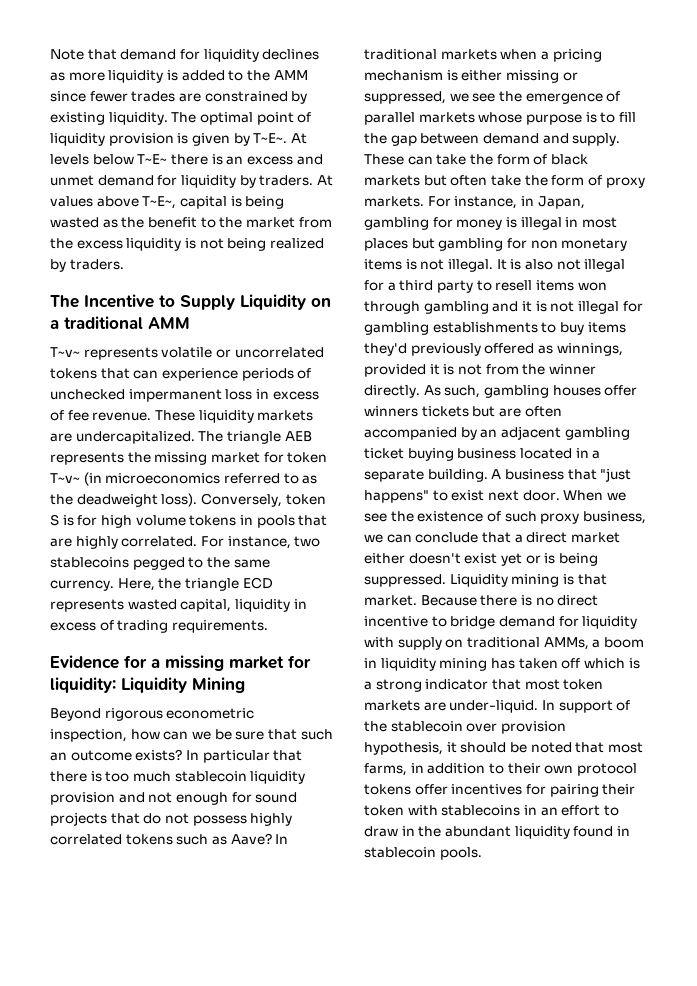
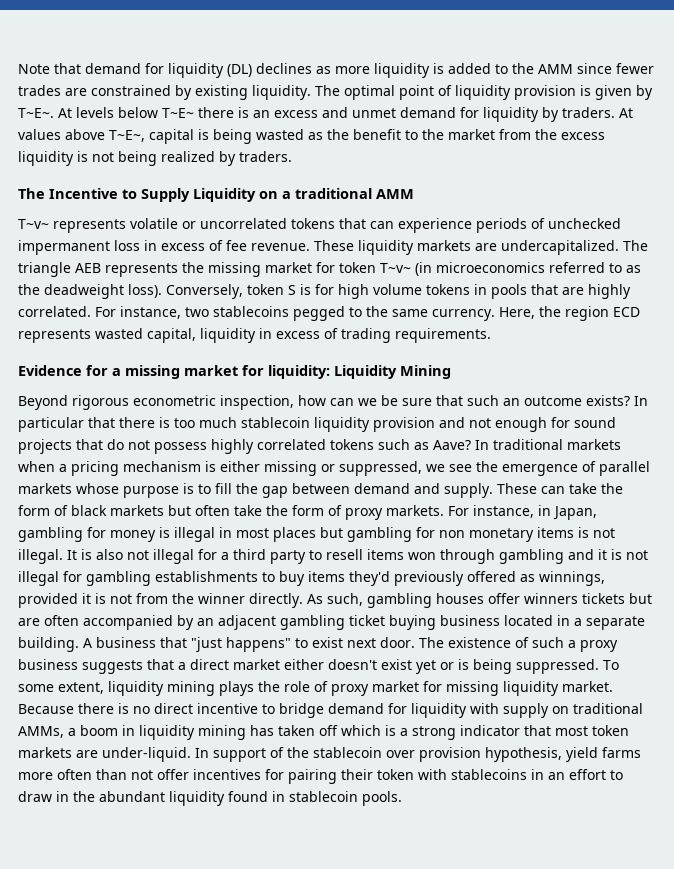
- Note that demand for liquidity declines as more liquidity is added to the AMM since fewer trades are constrained by existing liquidity.
+ Note that demand for liquidity (DL) declines as more liquidity is added to the AMM since fewer trades are constrained by existing liquidity.
- Here, the triangle ECD represents wasted capital, liquidity in excess of trading requirements.
+ Here, the region ECD represents wasted capital, liquidity in excess of trading requirements.
- When we see the existence of such proxy business, we can conclude that a direct market either doesn't exist yet or is being suppressed.
+ The existence of such a proxy business suggests that a direct market either doesn't exist yet or is being suppressed.
- Liquidity mining is that market.
+ To some extent, liquidity mining plays the role of proxy market for missing liquidity market.
- In support of the stablecoin over provision hypothesis, it should be noted that most farms, in addition to their own protocol tokens offer incentives for pairing their token with stablecoins in an effort to draw in the abundant liquidity found in stablecoin pools.
+ In support of the stablecoin over provision hypothesis, yield farms more often than not offer incentives for pairing their token with stablecoins in an effort to draw in the abundant liquidity found in stablecoin pools.

